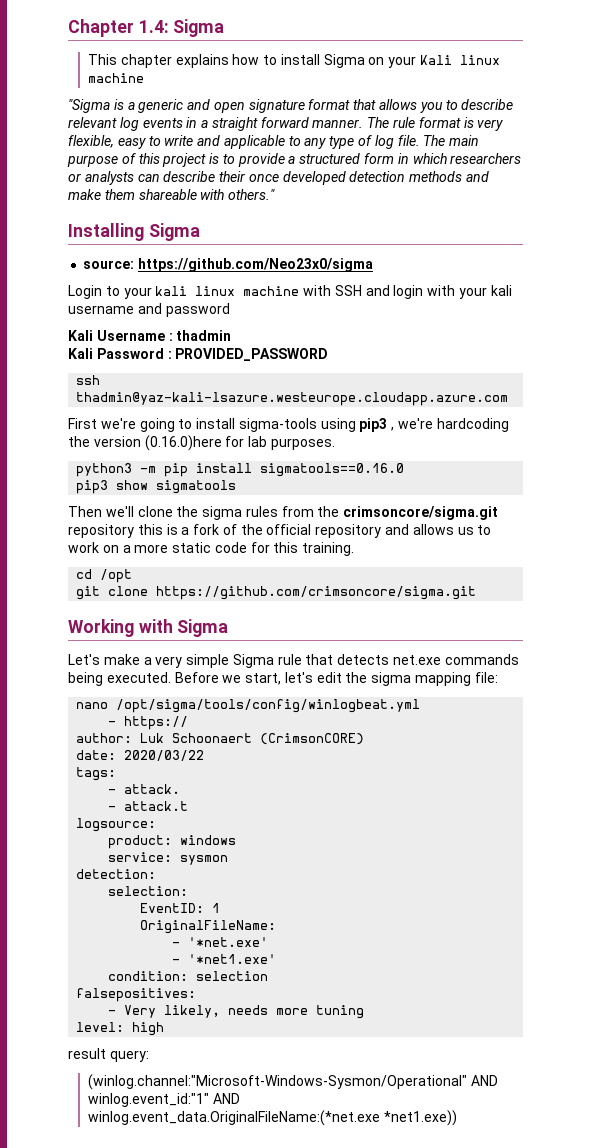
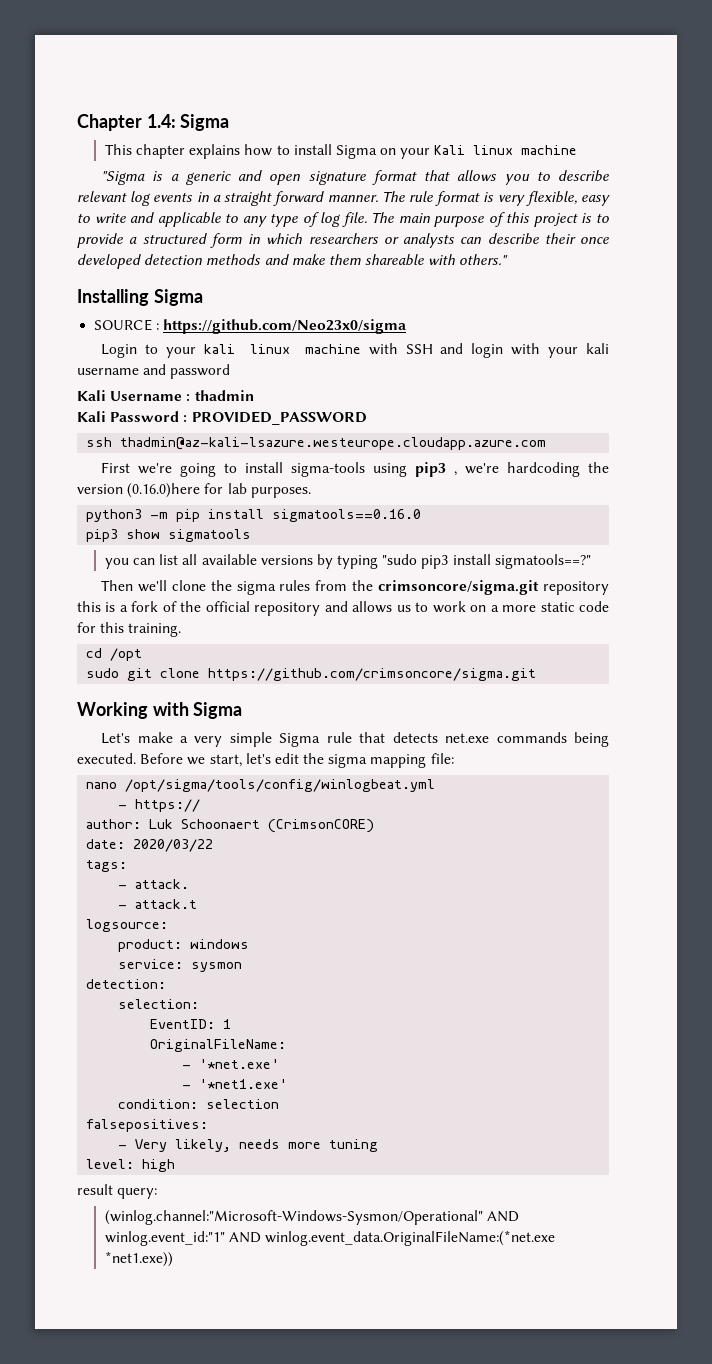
- source: https://github.com/Neo23x0/sigma
+ SOURCE : https://github.com/Neo23x0/sigma
- ssh thadmin@yaz-kali-lsazure.westeurope.cloudapp.azure.com
+ ssh thadmin@az-kali-lsazure.westeurope.cloudapp.azure.com
+ you can list all available versions by typing "sudo pip3 install sigmatools==?"
- git clone https://github.com/crimsoncore/sigma.git
+ sudo git clone https://github.com/crimsoncore/sigma.git

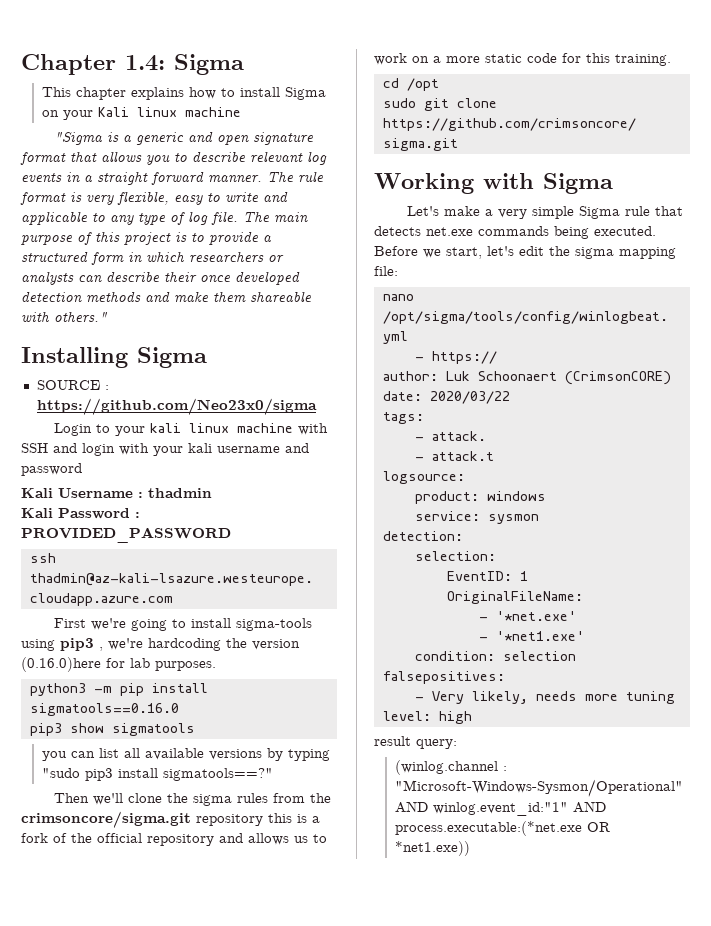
- (winlog.channel:"Microsoft-Windows-Sysmon/Operational" AND winlog.event_id:"1" AND winlog.event_data.OriginalFileName:(*net.exe *net1.exe))
+ (winlog.channel : "Microsoft-Windows-Sysmon/Operational" AND winlog.event_id:"1" AND process.executable:(*net.exe OR *net1.exe))

